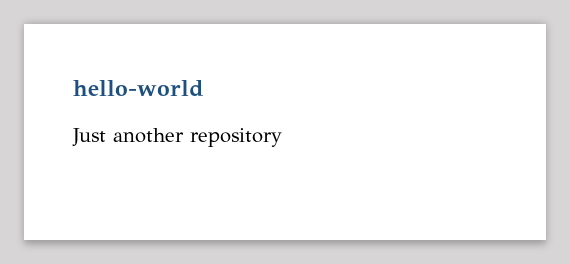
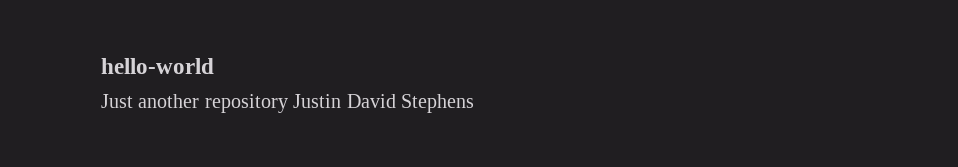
- Just another repository
+ Just another repository Justin David Stephens

